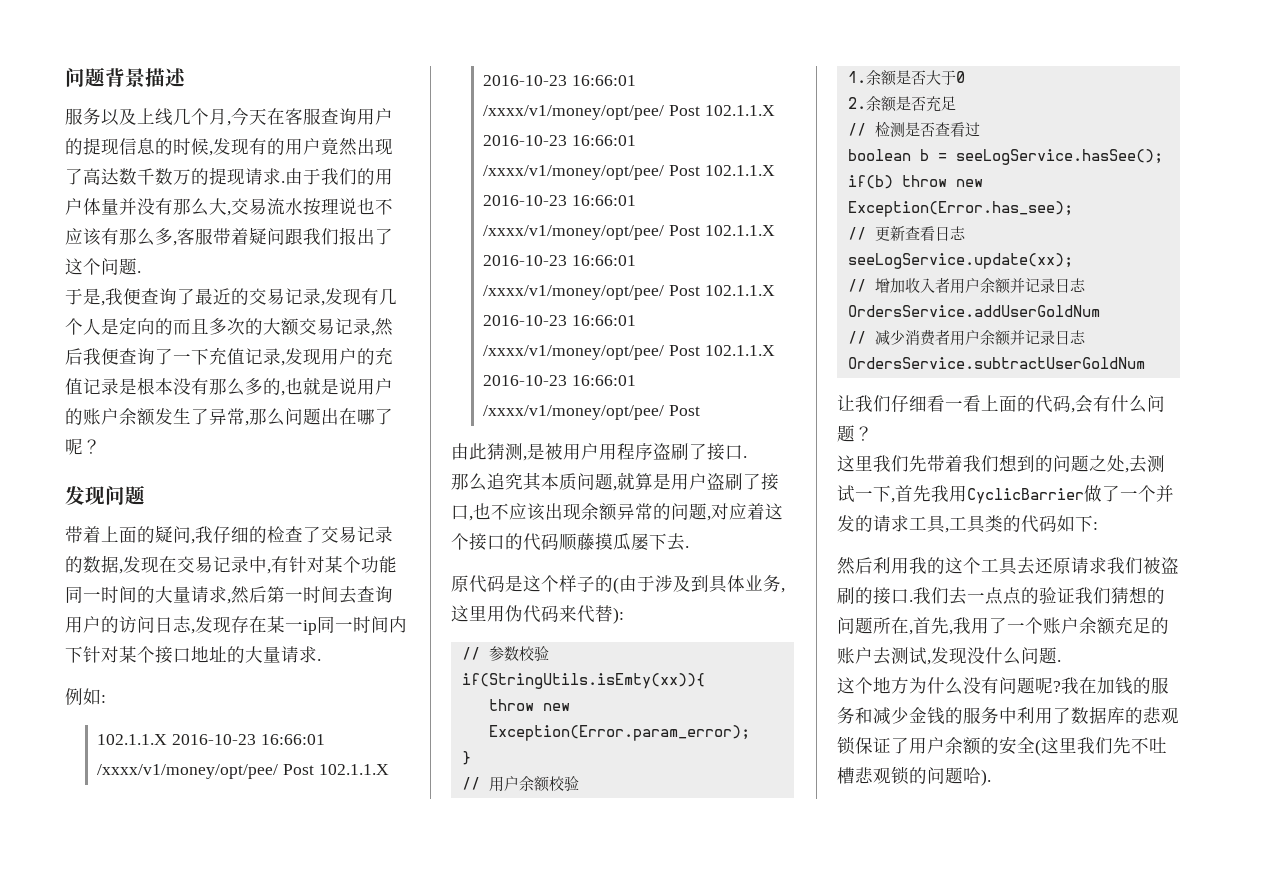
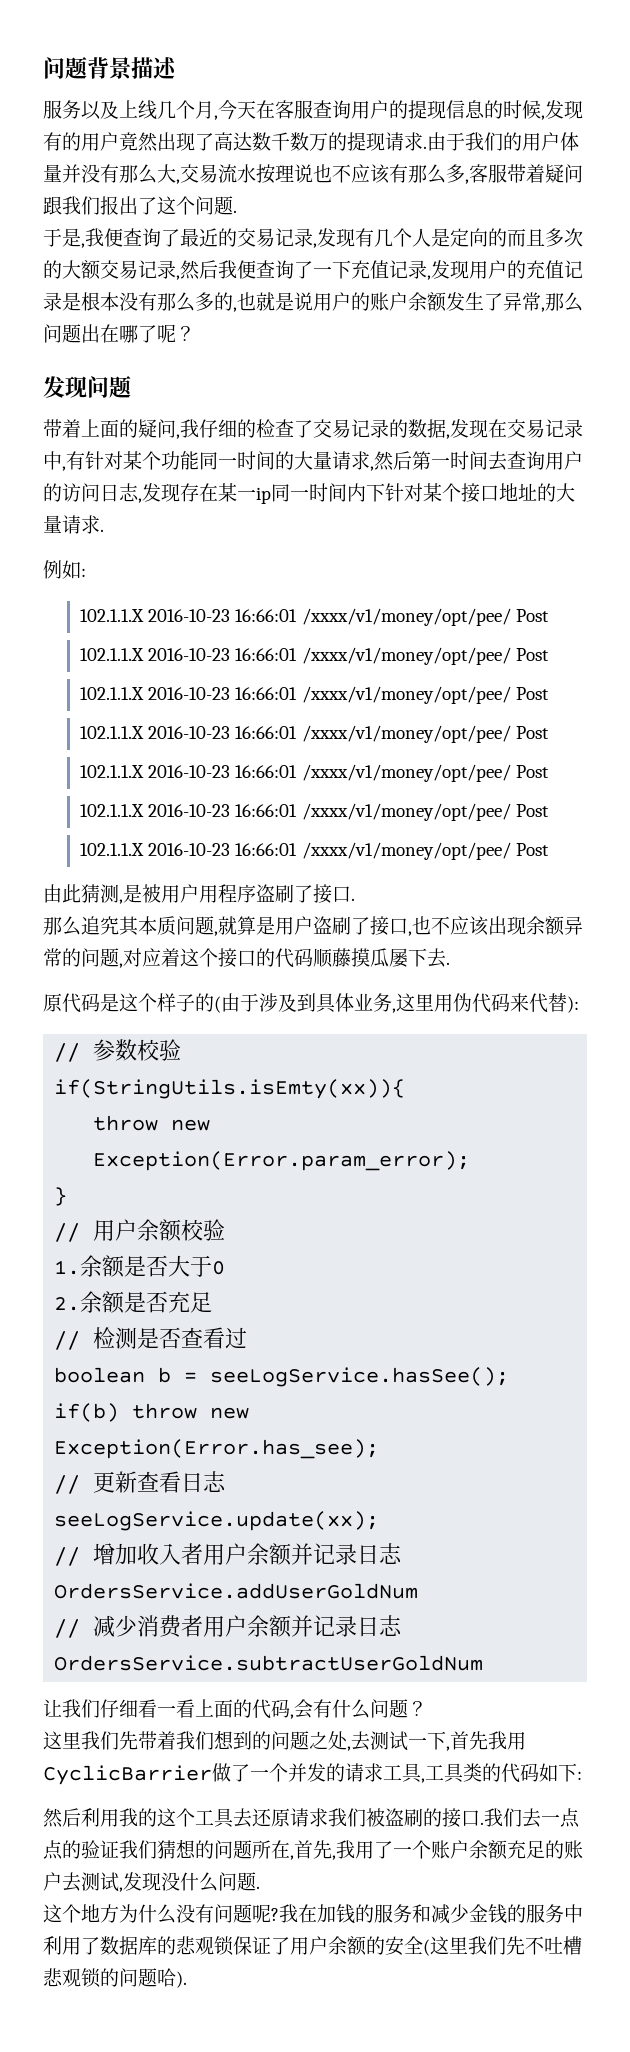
  例如:
- 102.1.1.X 2016-10-23 16:66:01 /xxxx/v1/money/opt/pee/ Post 102.1.1.X 2016-10-23 16:66:01 /xxxx/v1/money/opt/pee/ Post 102.1.1.X 2016-10-23 16:66:01 /xxxx/v1/money/opt/pee/ Post 102.1.1.X 2016-10-23 16:66:01 /xxxx/v1/money/opt/pee/ Post 102.1.1.X 2016-10-23 16:66:01 /xxxx/v1/money/opt/pee/ Post 102.1.1.X 2016-10-23 16:66:01 /xxxx/v1/money/opt/pee/ Post 102.1.1.X 2016-10-23 16:66:01 /xxxx/v1/money/opt/pee/ Post
+ 102.1.1.X 2016-10-23 16:66:01 /xxxx/v1/money/opt/pee/ Post
+ 102.1.1.X 2016-10-23 16:66:01 /xxxx/v1/money/opt/pee/ Post
+ 102.1.1.X 2016-10-23 16:66:01 /xxxx/v1/money/opt/pee/ Post
+ 102.1.1.X 2016-10-23 16:66:01 /xxxx/v1/money/opt/pee/ Post
+ 102.1.1.X 2016-10-23 16:66:01 /xxxx/v1/money/opt/pee/ Post
+ 102.1.1.X 2016-10-23 16:66:01 /xxxx/v1/money/opt/pee/ Post
+ 102.1.1.X 2016-10-23 16:66:01 /xxxx/v1/money/opt/pee/ Post

